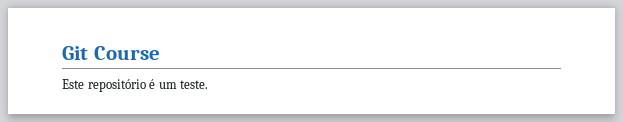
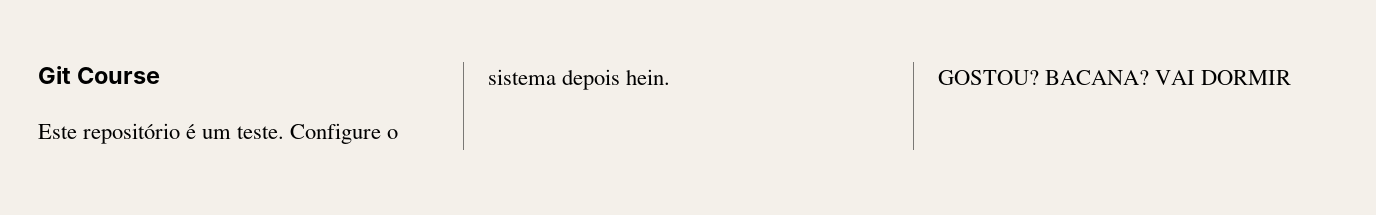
+ Configure o sistema depois hein.
+ GOSTOU? BACANA? VAI DORMIR

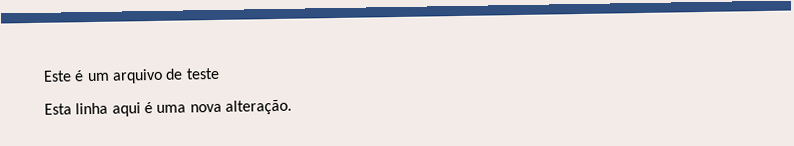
- Git Course
- Este repositório é um teste. Configure o sistema depois hein.
- GOSTOU? BACANA? VAI DORMIR
+ Este é um arquivo de teste
+ Esta linha aqui é uma nova alteração.

